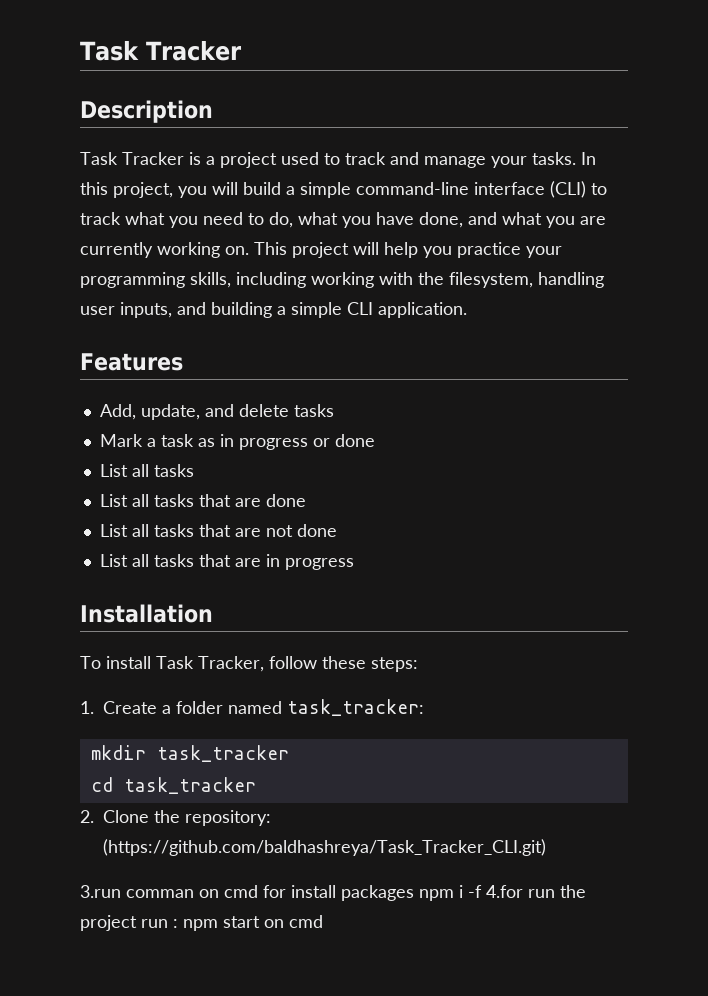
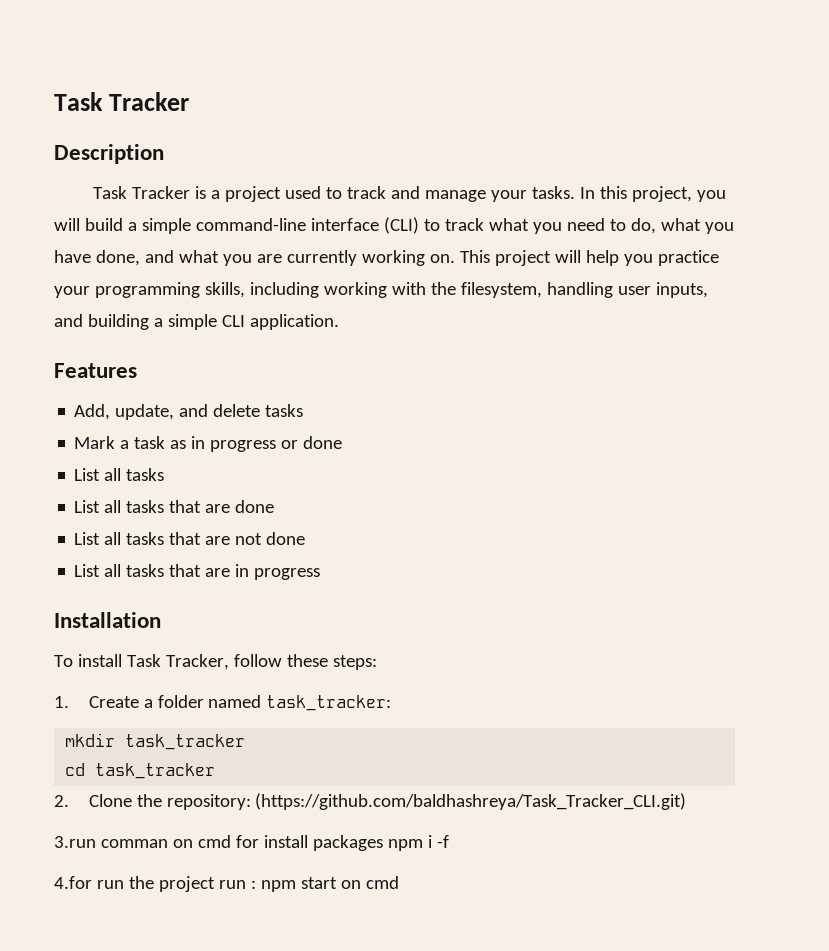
- 3.run comman on cmd for install packages npm i -f 4.for run the project run : npm start on cmd
+ 3.run comman on cmd for install packages npm i -f
+ 4.for run the project run : npm start on cmd

